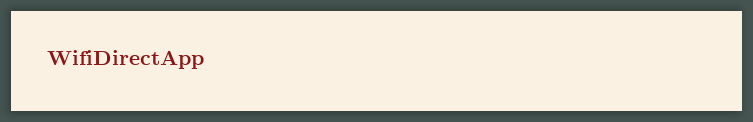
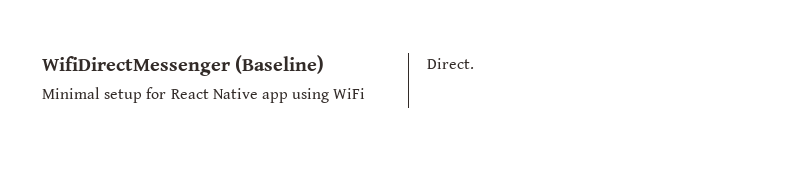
- WifiDirectApp
+ WifiDirectMessenger (Baseline)
+ Minimal setup for React Native app using WiFi Direct.

